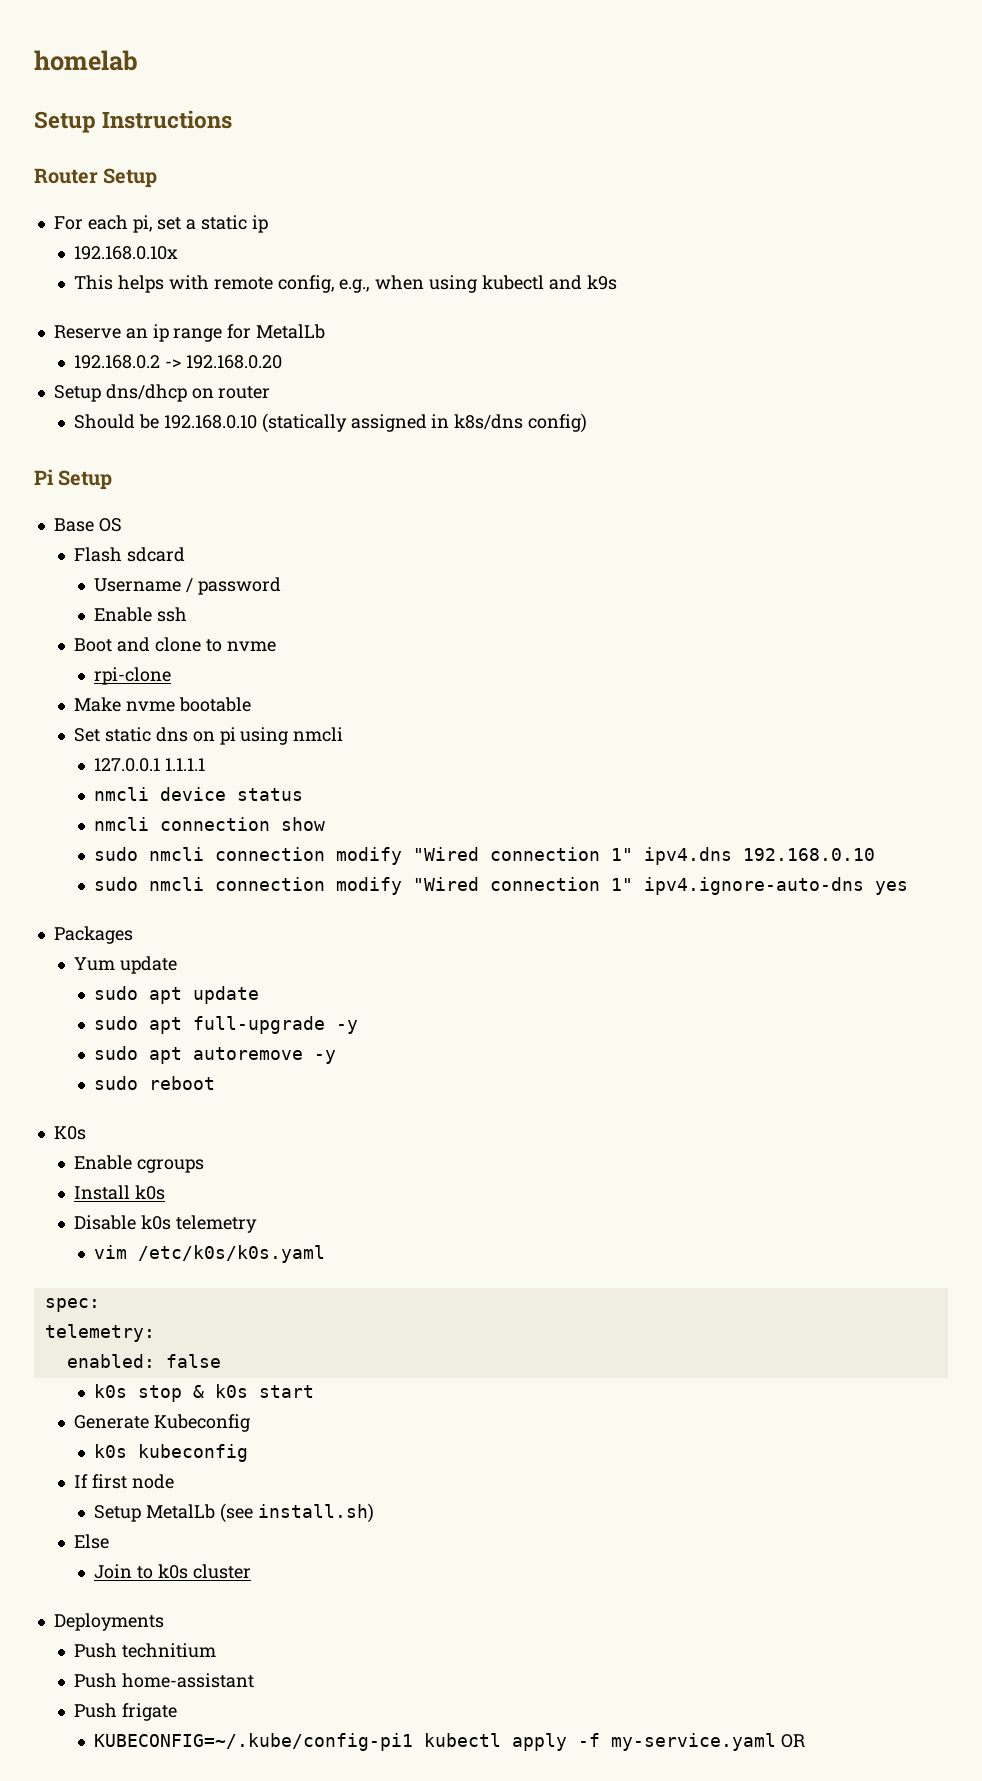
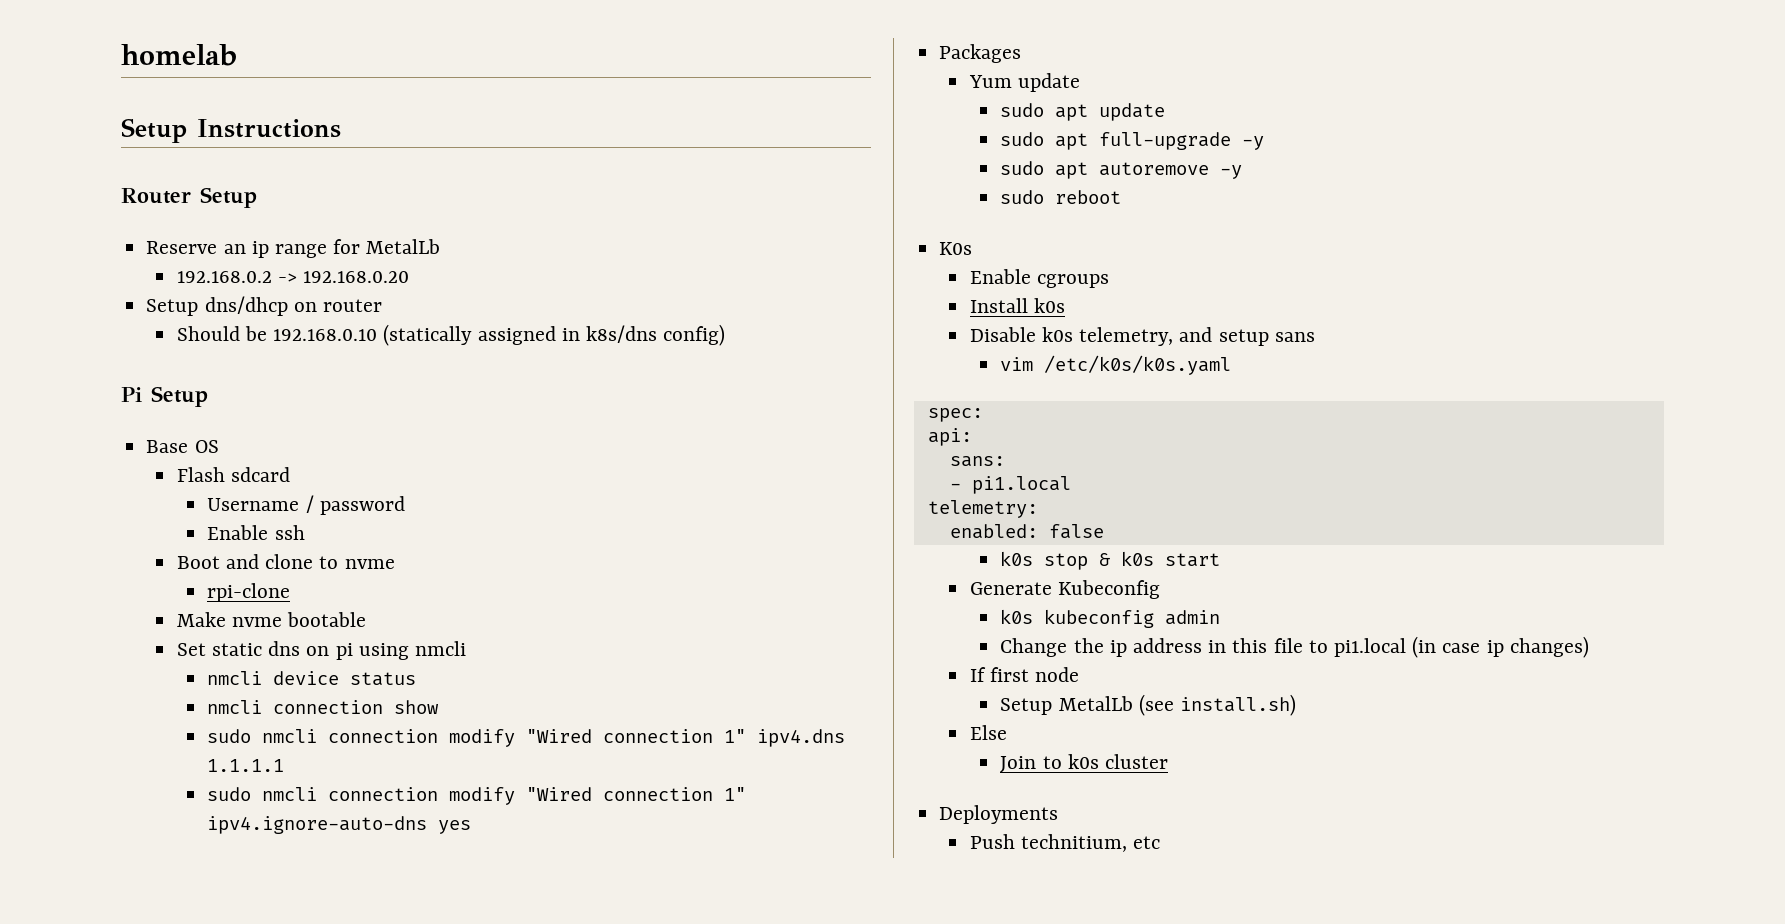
- For each pi, set a static ip
- 192.168.0.10x
- This helps with remote config, e.g., when using kubectl and k9s
- 127.0.0.1 1.1.1.1
- sudo nmcli connection modify "Wired connection 1" ipv4.dns 192.168.0.10
+ sudo nmcli connection modify "Wired connection 1" ipv4.dns 1.1.1.1
- Disable k0s telemetry
+ Disable k0s telemetry, and setup sans
+ api:
+ sans:
+ - pi1.local
- k0s kubeconfig
+ k0s kubeconfig admin
+ Change the ip address in this file to pi1.local (in case ip changes)
- Push technitium
- Push home-assistant
- Push frigate
- KUBECONFIG=~/.kube/config-pi1 kubectl apply -f my-service.yaml OR
+ Push technitium, etc

